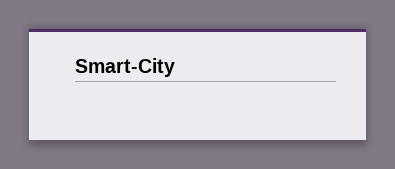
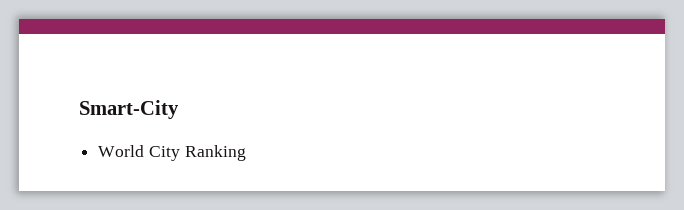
+ World City Ranking

